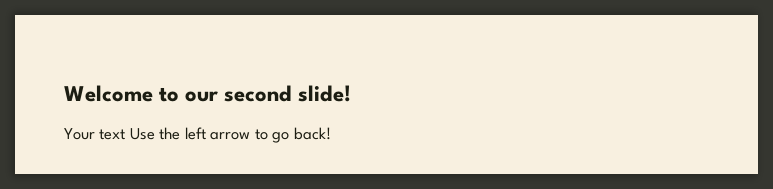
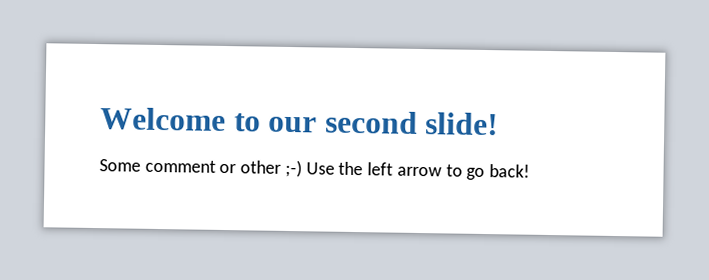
- Your text Use the left arrow to go back!
+ Some comment or other ;-) Use the left arrow to go back!

